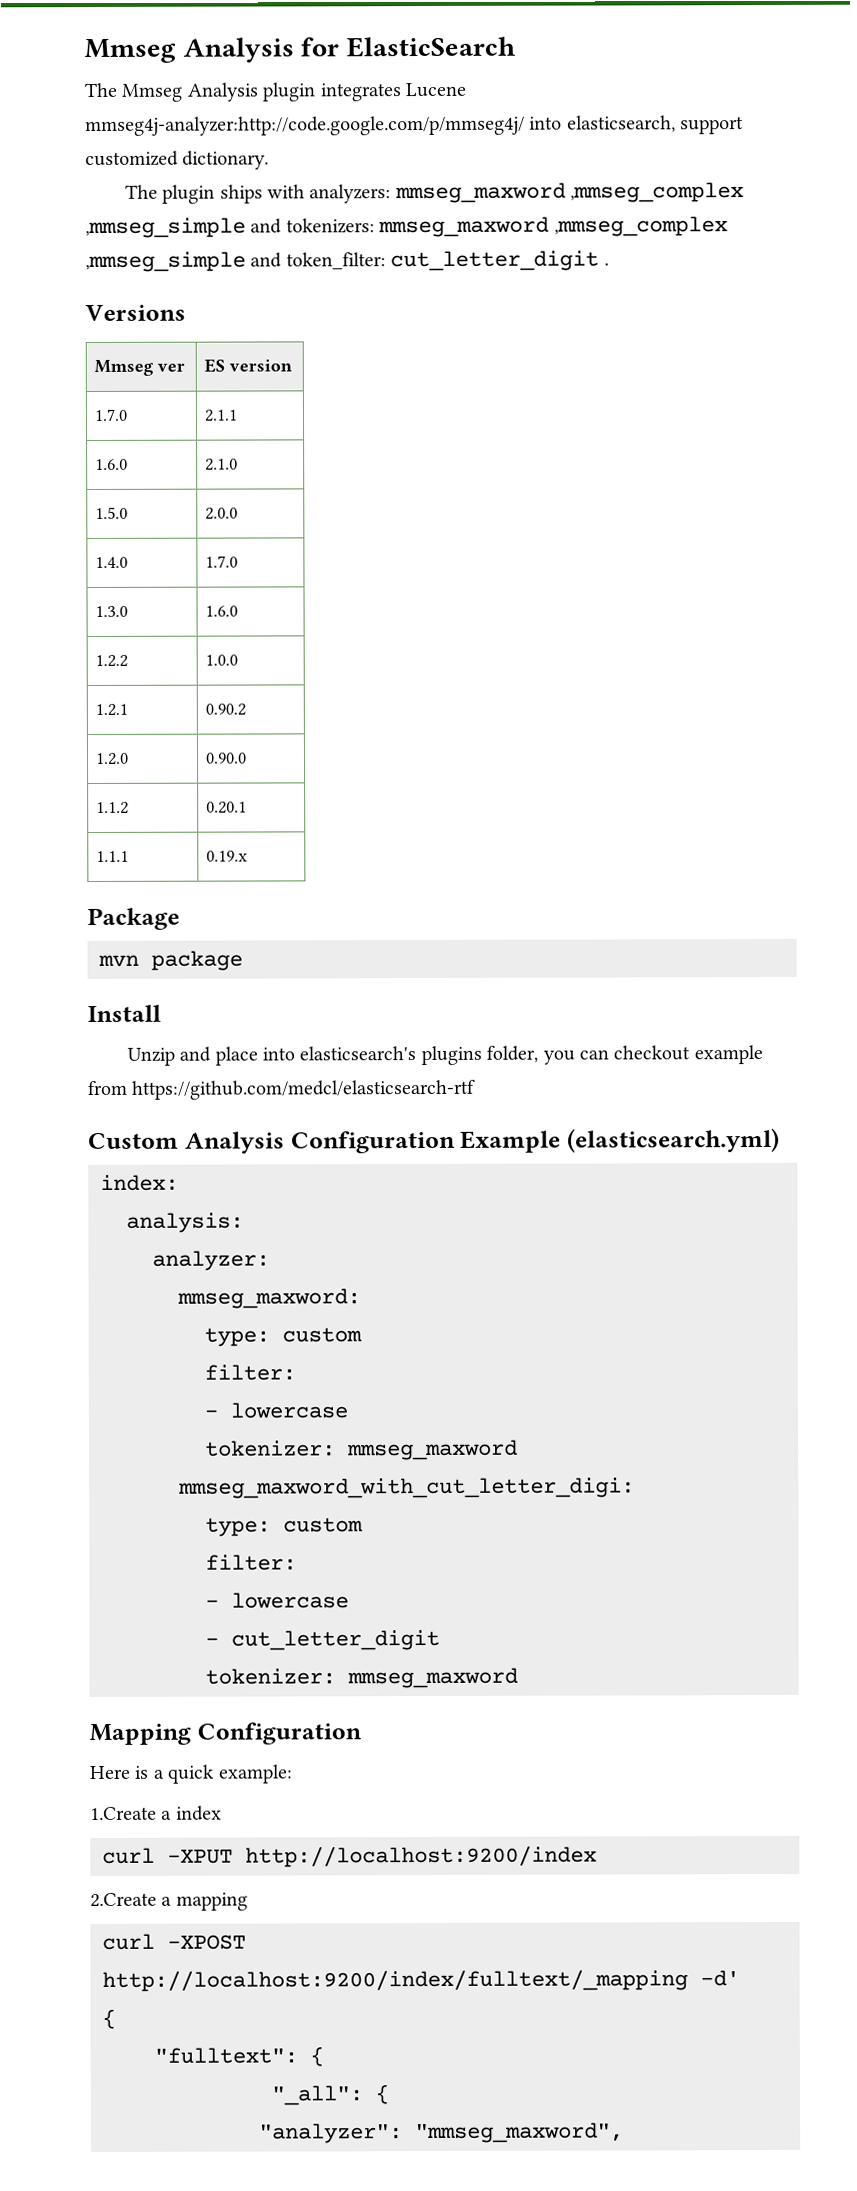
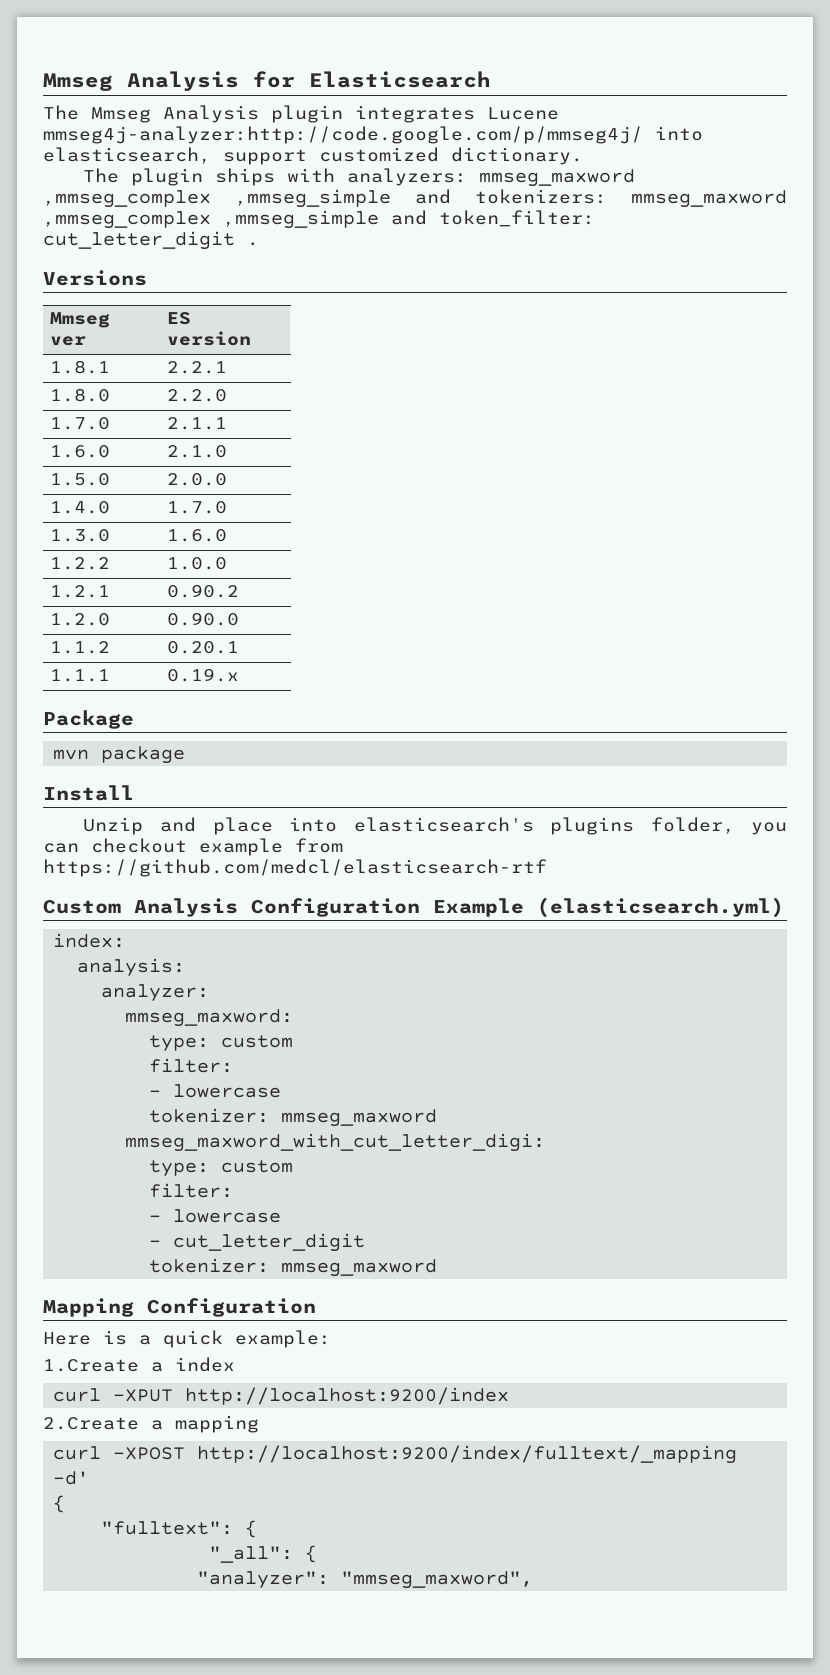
- Mmseg Analysis for ElasticSearch
+ Mmseg Analysis for Elasticsearch
+ 1.8.1 | 2.2.1
+ 1.8.0 | 2.2.0

